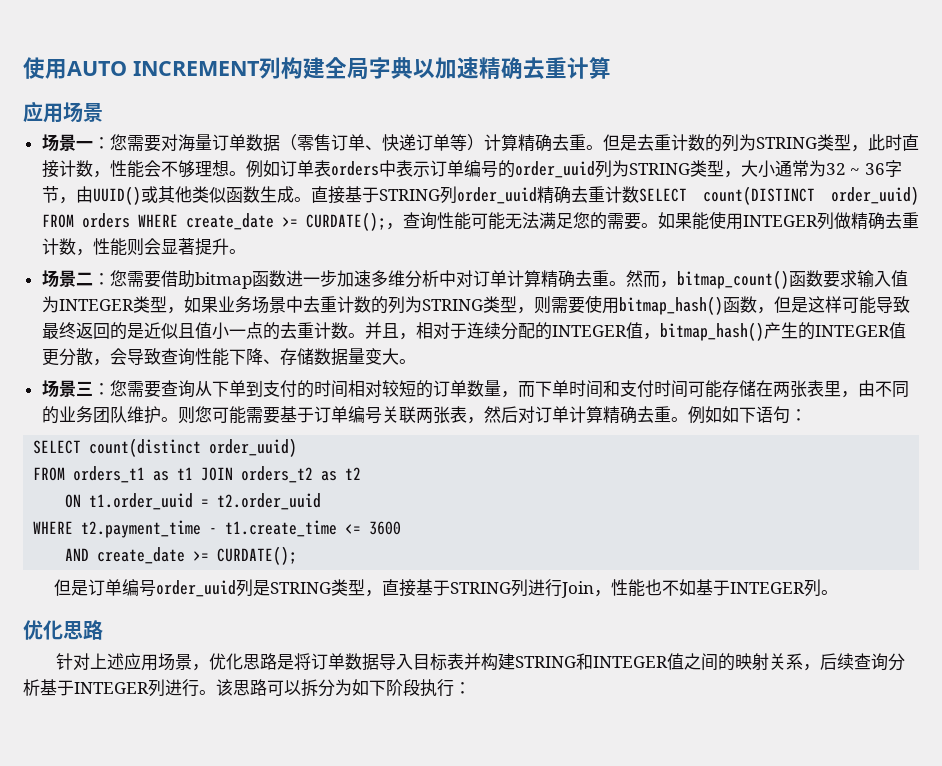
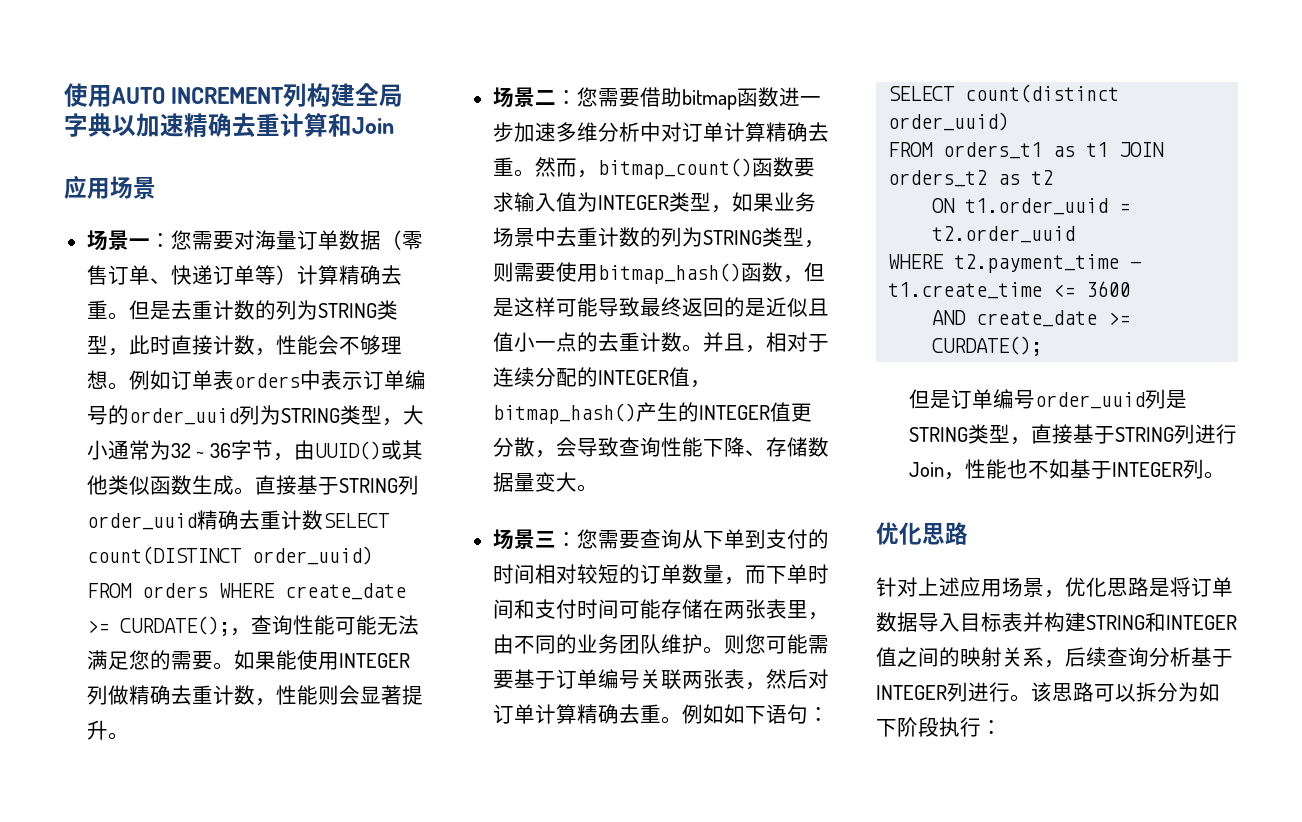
- 使用AUTO INCREMENT列构建全局字典以加速精确去重计算
+ 使用AUTO INCREMENT列构建全局字典以加速精确去重计算和Join

